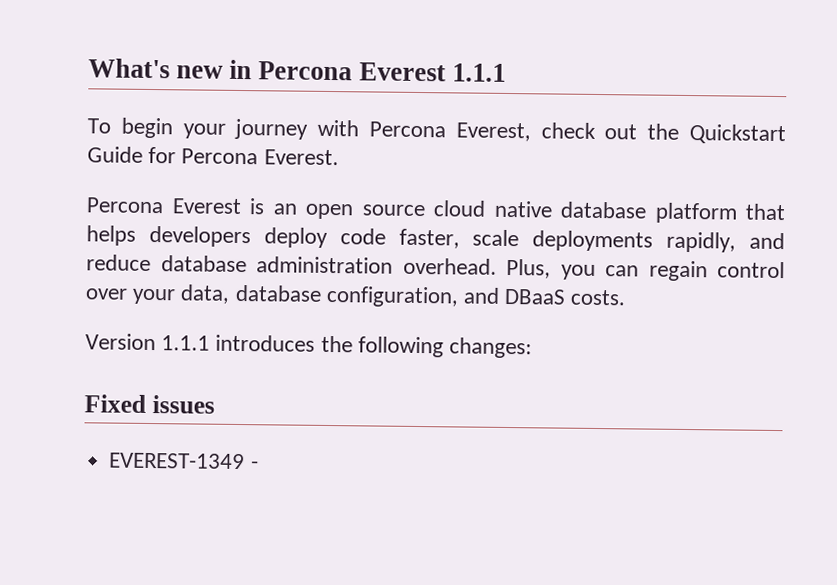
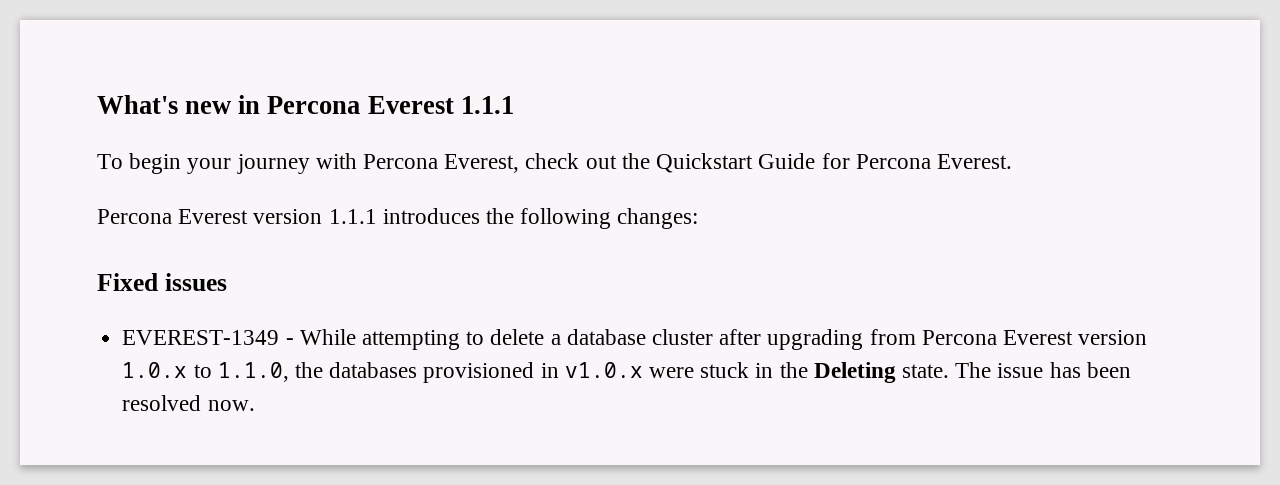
- Percona Everest is an open source cloud native database platform that helps developers deploy code faster, scale deployments rapidly, and reduce database administration overhead. Plus, you can regain control over your data, database configuration, and DBaaS costs.
- Version 1.1.1 introduces the following changes:
+ Percona Everest version 1.1.1 introduces the following changes:
- EVEREST-1349 -
+ EVEREST-1349 - While attempting to delete a database cluster after upgrading from Percona Everest version 1.0.x to 1.1.0, the databases provisioned in v1.0.x were stuck in the Deleting state. The issue has been resolved now.

